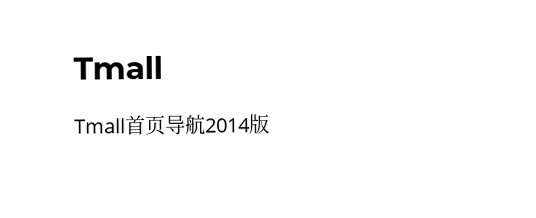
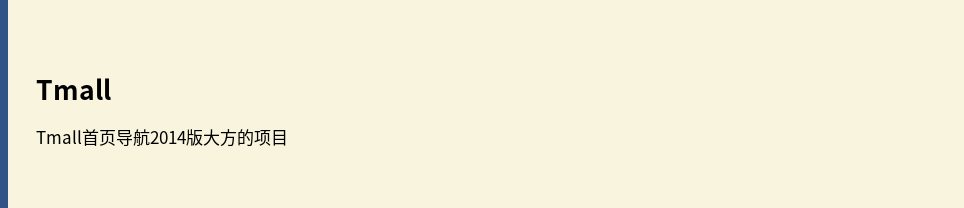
- Tmall首页导航2014版
+ Tmall首页导航2014版大方的项目

